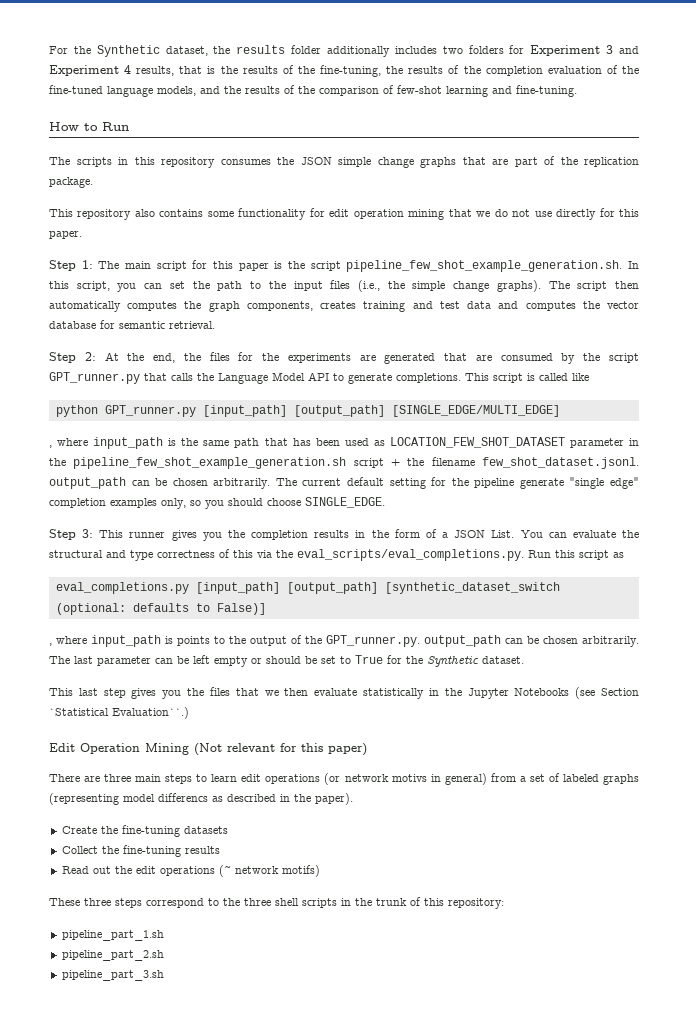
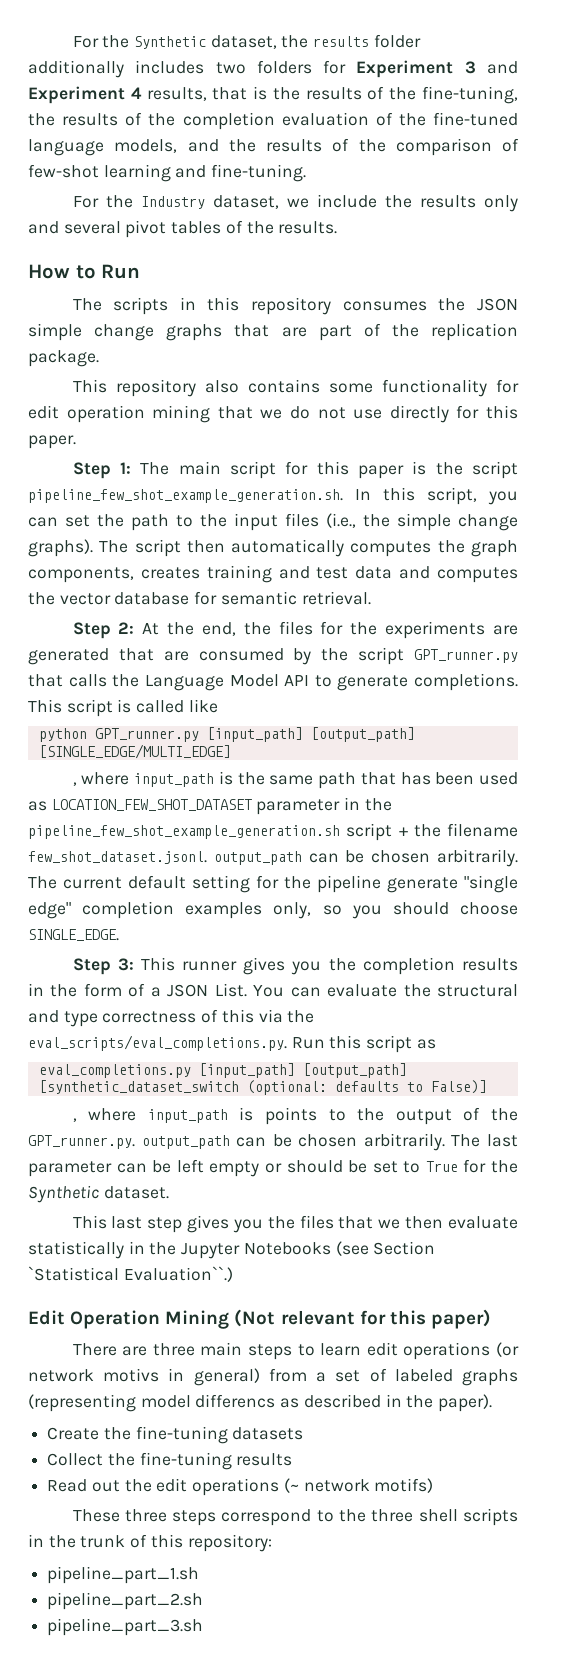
+ For the Industry dataset, we include the results only and several pivot tables of the results.

